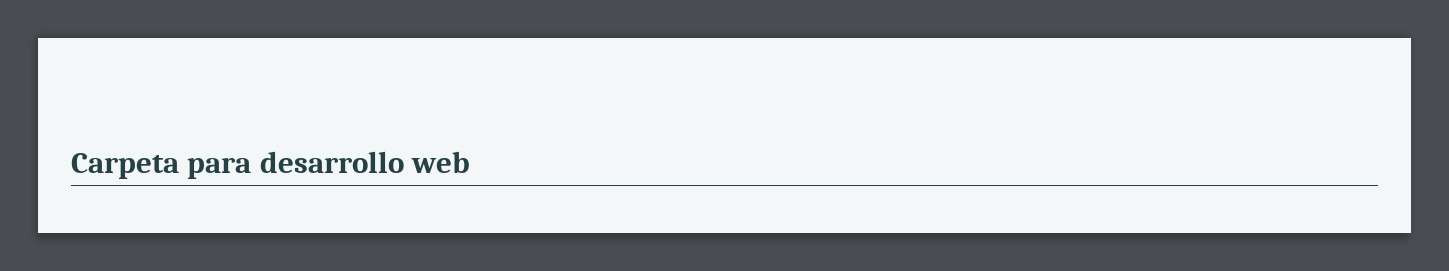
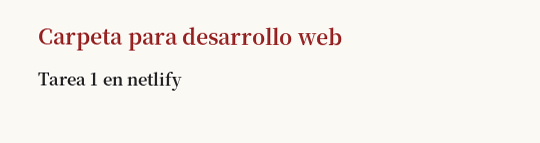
+ Tarea 1 en netlify

